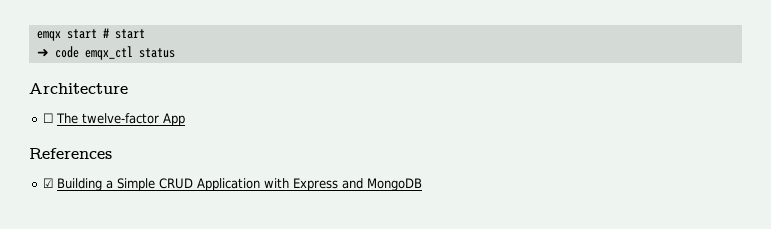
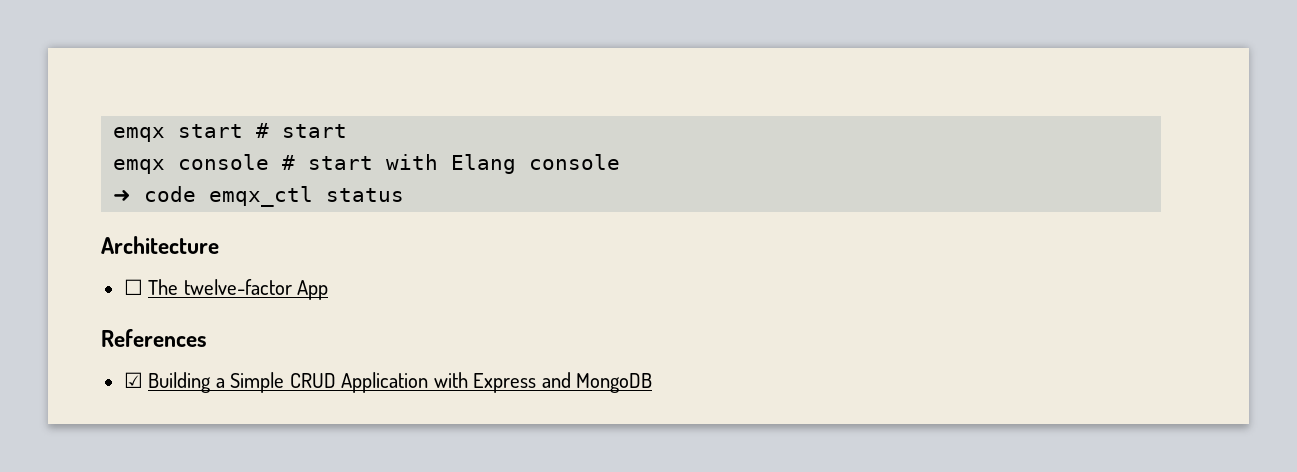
+ emqx console # start with Elang console

